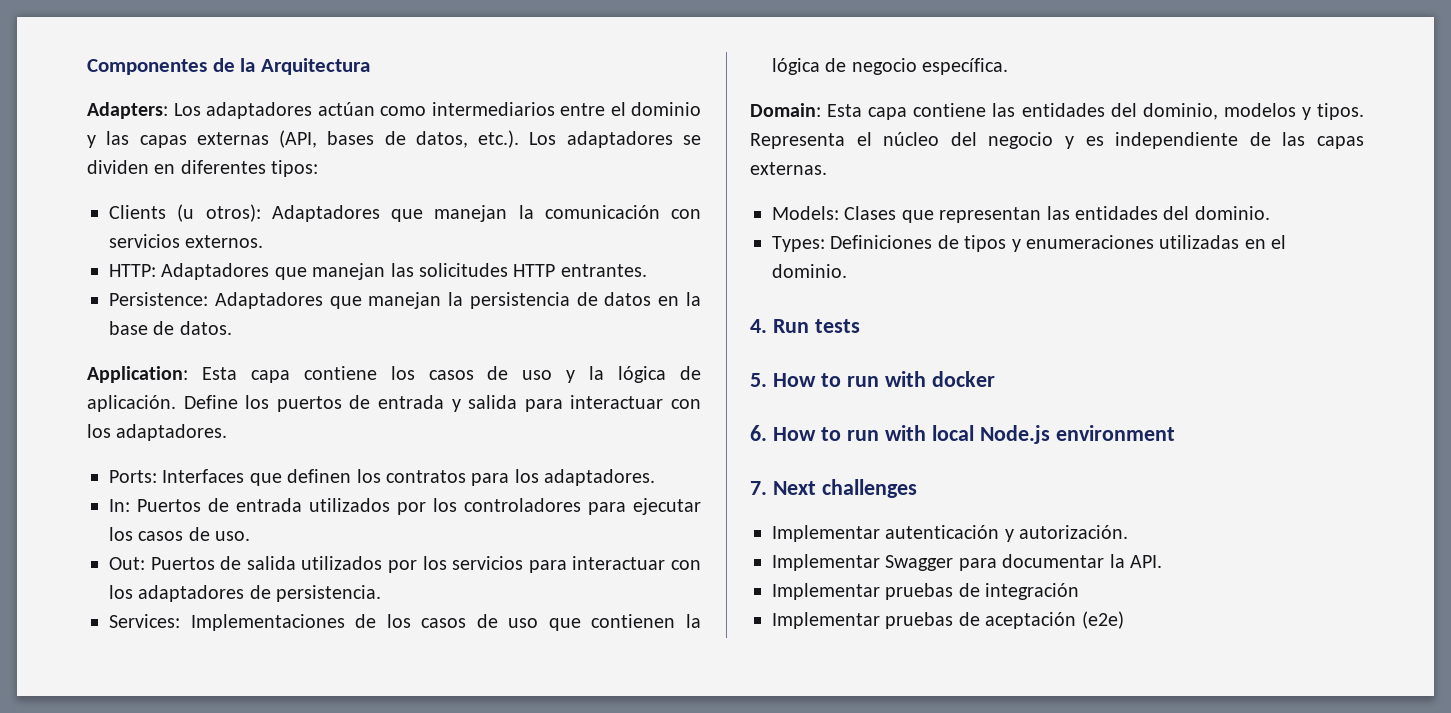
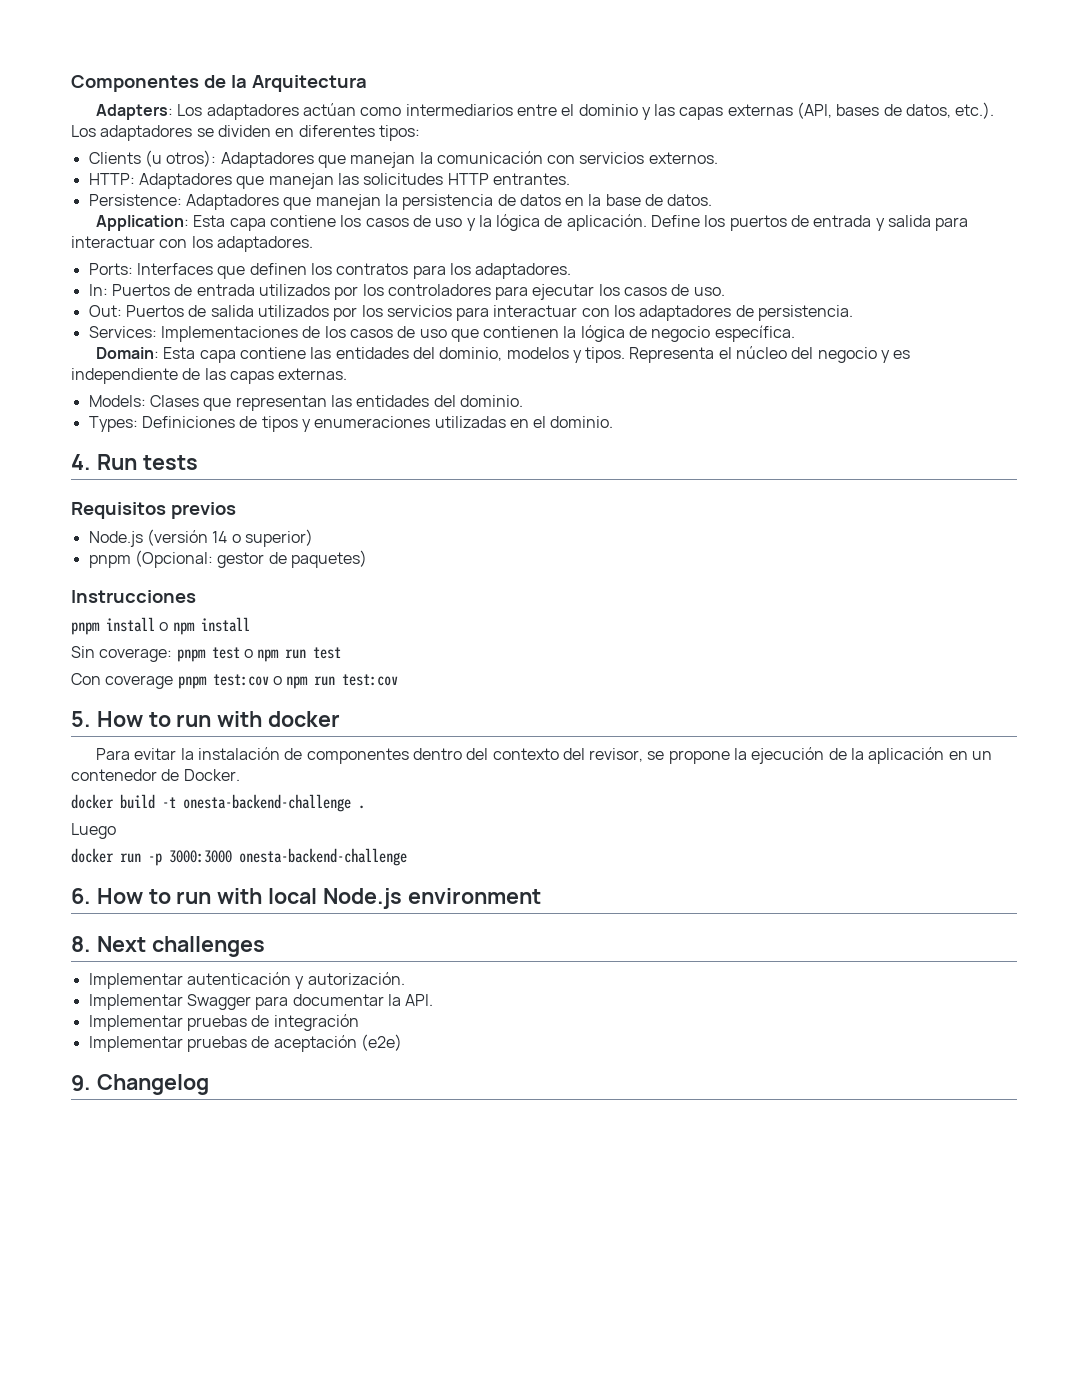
+ Requisitos previos
+ Node.js (versión 14 o superior)
+ pnpm (Opcional: gestor de paquetes)
+ Instrucciones
+ pnpm install o npm install
+ Sin coverage: pnpm test o npm run test
+ Con coverage pnpm test:cov o npm run test:cov
+ Para evitar la instalación de componentes dentro del contexto del revisor, se propone la ejecución de la aplicación en un contenedor de Docker.
+ docker build -t onesta-backend-challenge .
+ Luego
+ docker run -p 3000:3000 onesta-backend-challenge
- 7. Next challenges
+ 8. Next challenges
+ 9. Changelog

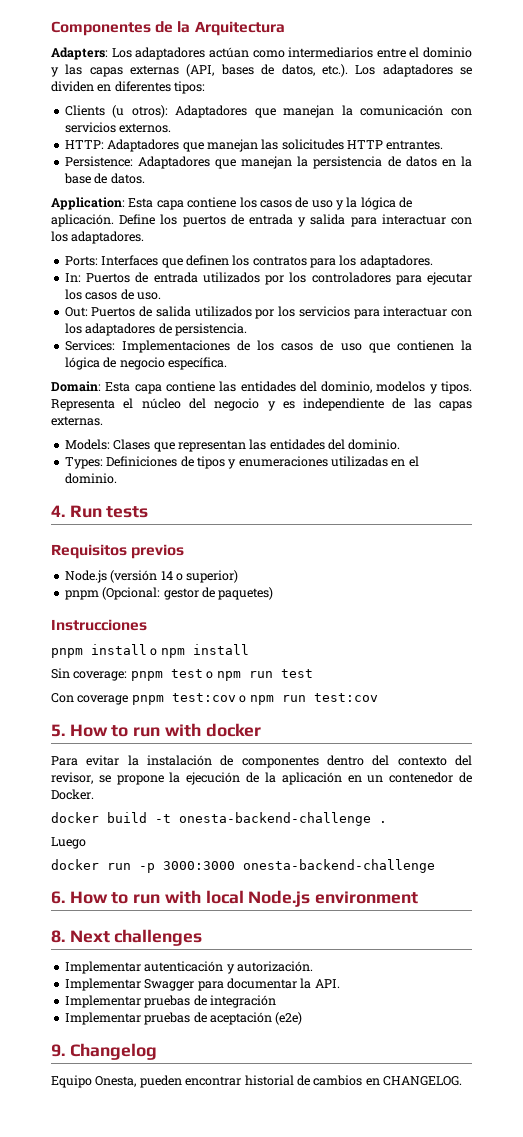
+ Equipo Onesta, pueden encontrar historial de cambios en CHANGELOG.

